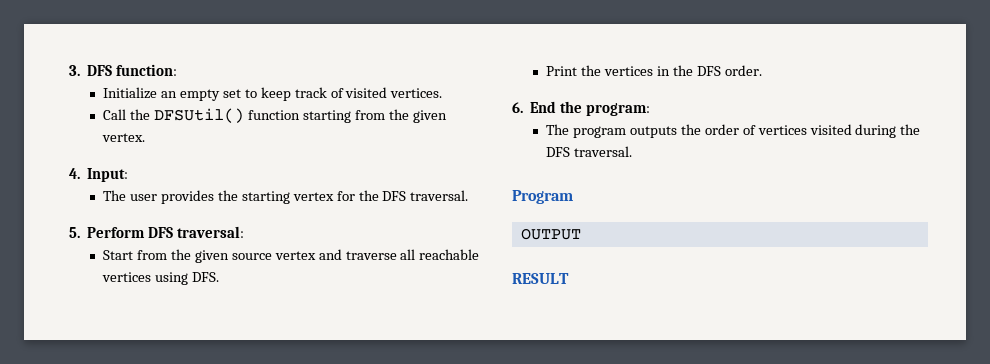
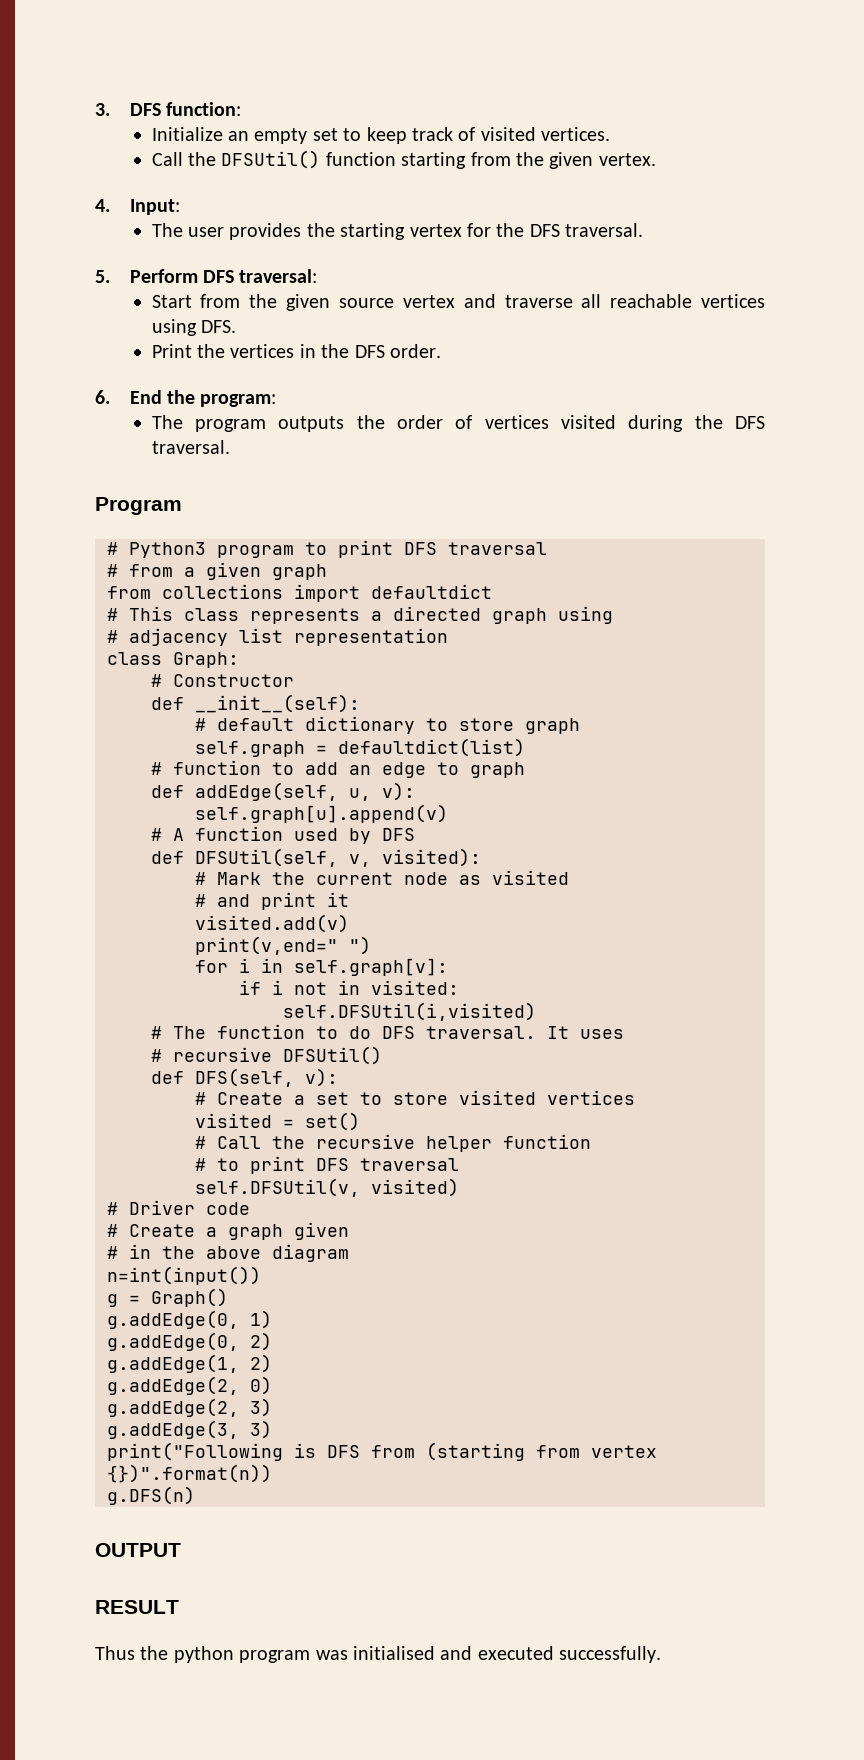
+ # Python3 program to print DFS traversal
+ # from a given graph
+ from collections import defaultdict
+ # This class represents a directed graph using
+ # adjacency list representation
+ class Graph:
+ # Constructor
+ def __init__(self):
+ # default dictionary to store graph
+ self.graph = defaultdict(list)
+ # function to add an edge to graph
+ def addEdge(self, u, v):
+ self.graph[u].append(v)
+ # A function used by DFS
+ def DFSUtil(self, v, visited):
+ # Mark the current node as visited
+ # and print it
+ visited.add(v)
+ print(v,end=" ")
+ for i in self.graph[v]:
+ if i not in visited:
+ self.DFSUtil(i,visited)
+ # The function to do DFS traversal. It uses
+ # recursive DFSUtil()
+ def DFS(self, v):
+ # Create a set to store visited vertices
+ visited = set()
+ # Call the recursive helper function
+ # to print DFS traversal
+ self.DFSUtil(v, visited)
+ # Driver code
+ # Create a graph given
+ # in the above diagram
+ n=int(input())
+ g = Graph()
+ g.addEdge(0, 1)
+ g.addEdge(0, 2)
+ g.addEdge(1, 2)
+ g.addEdge(2, 0)
+ g.addEdge(2, 3)
+ g.addEdge(3, 3)
+ print("Following is DFS from (starting from vertex {})".format(n))
+ g.DFS(n)
  OUTPUT
  RESULT
+ Thus the python program was initialised and executed successfully.

